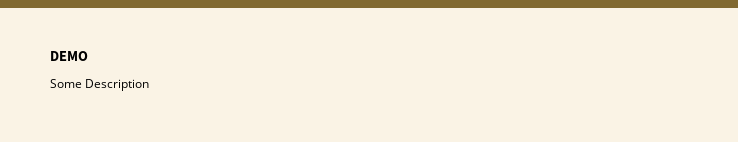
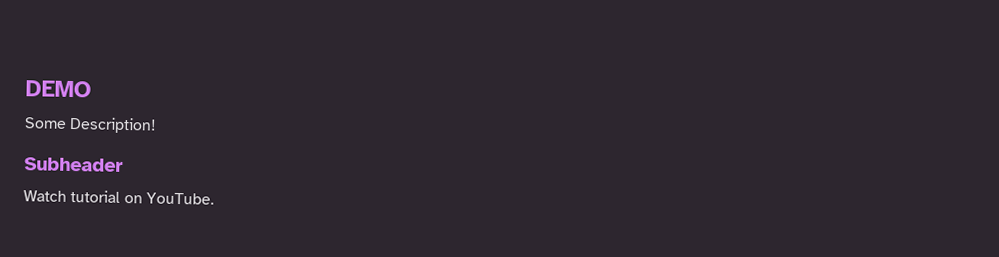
- Some Description
+ Some Description!
+ Subheader
+ Watch tutorial on YouTube.

